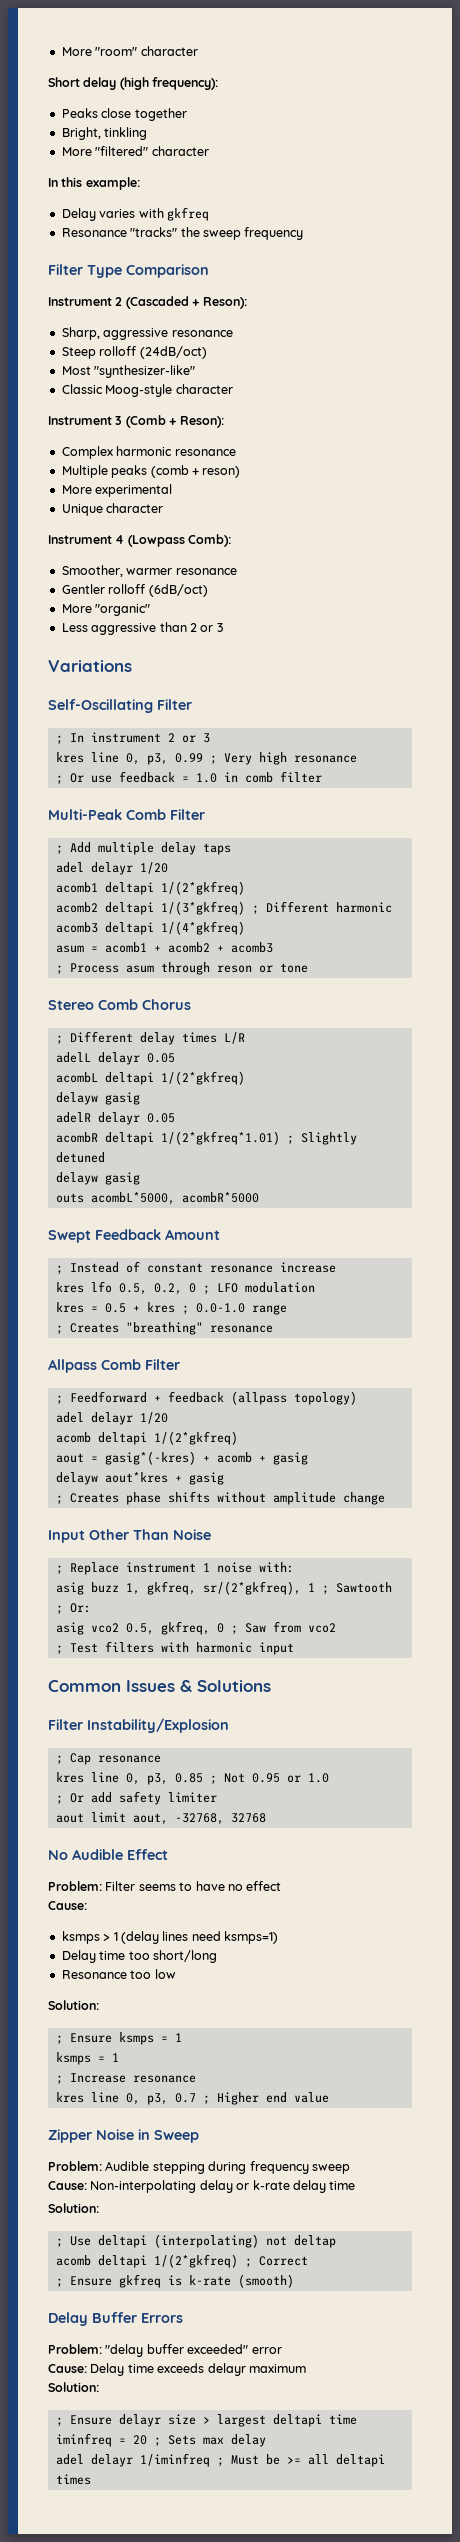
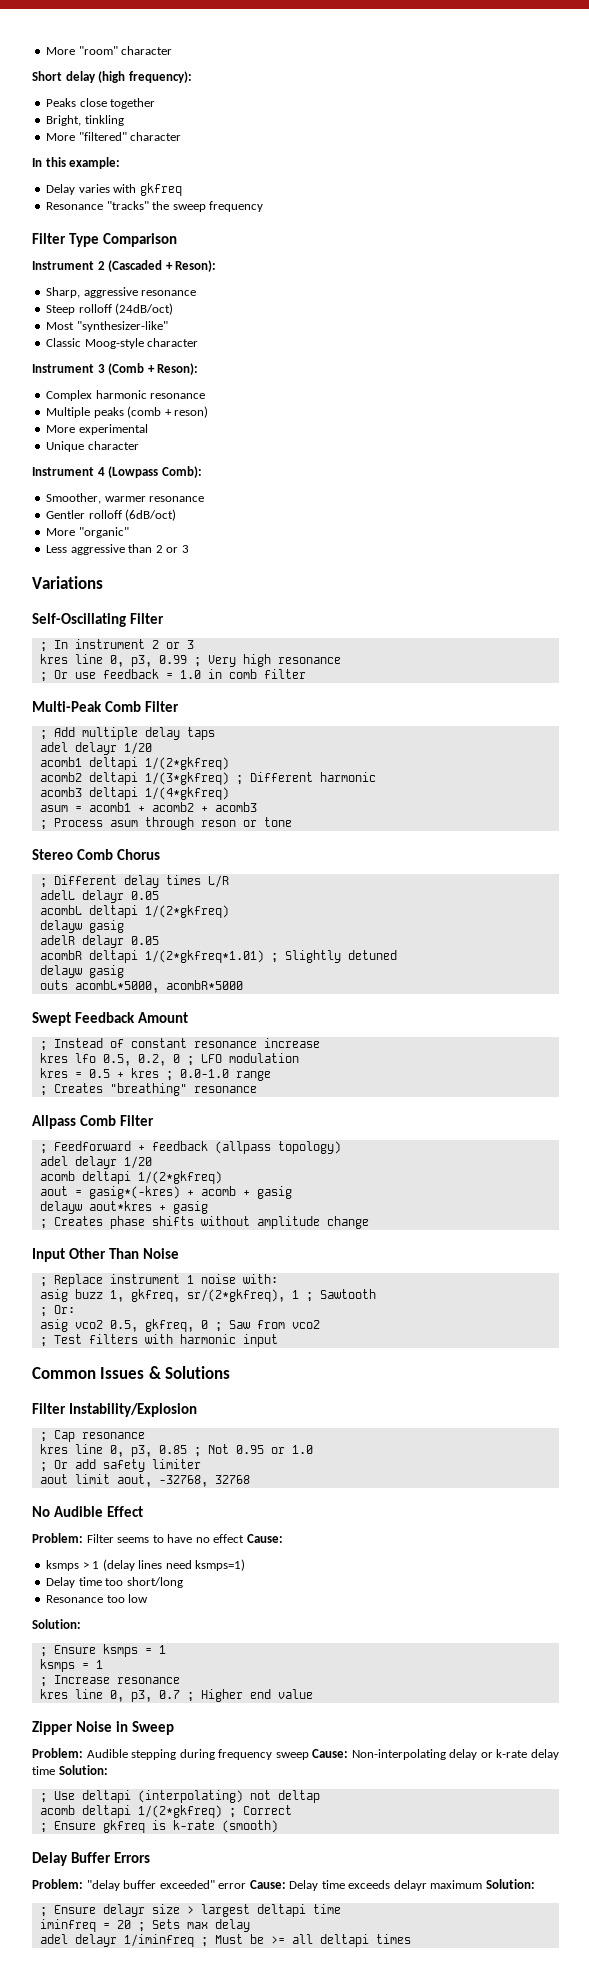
- Problem: Filter seems to have no effect
- Cause:
+ Problem: Filter seems to have no effect Cause:
- Problem: Audible stepping during frequency sweep
- Cause: Non-interpolating delay or k-rate delay time
- Solution:
+ Problem: Audible stepping during frequency sweep Cause: Non-interpolating delay or k-rate delay time Solution:
- Problem: "delay buffer exceeded" error
- Cause: Delay time exceeds delayr maximum
- Solution:
+ Problem: "delay buffer exceeded" error Cause: Delay time exceeds delayr maximum Solution:

